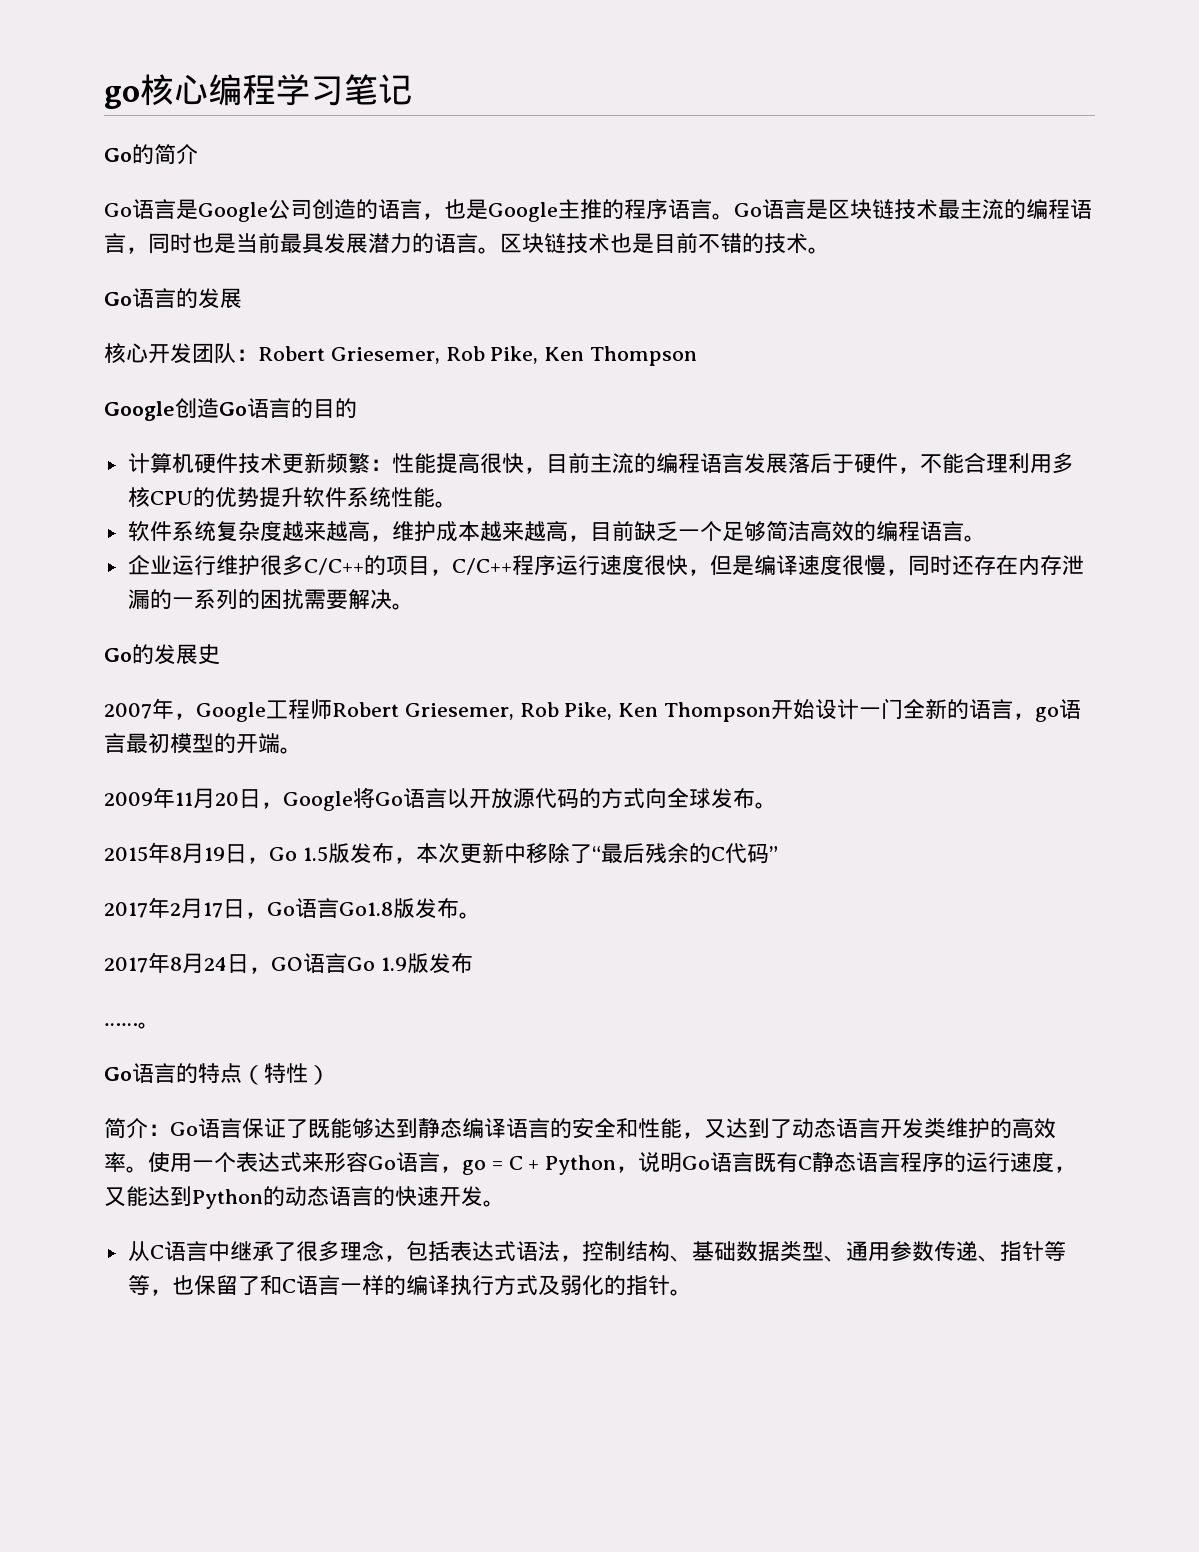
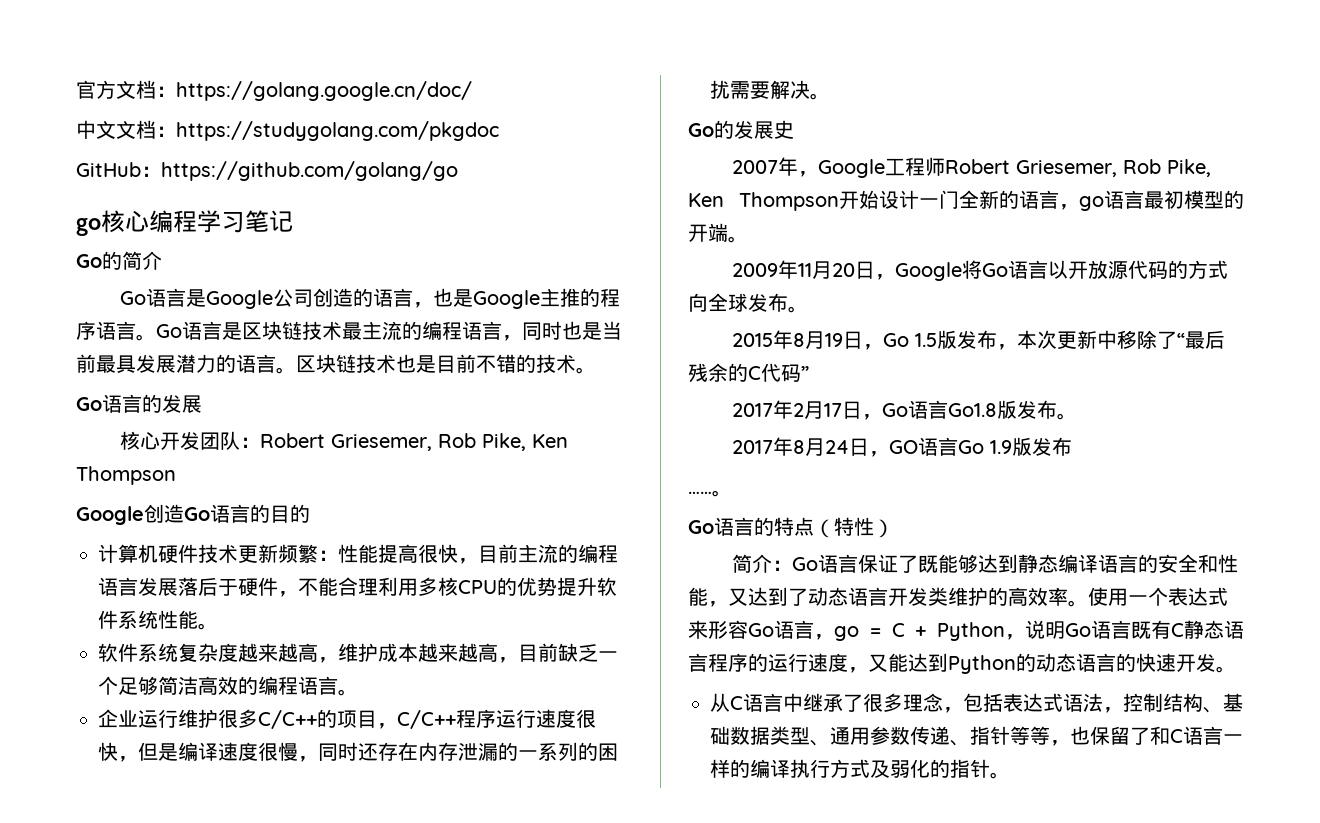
+ 官方文档：https://golang.google.cn/doc/
+ 中文文档：https://studygolang.com/pkgdoc
+ GitHub：https://github.com/golang/go

